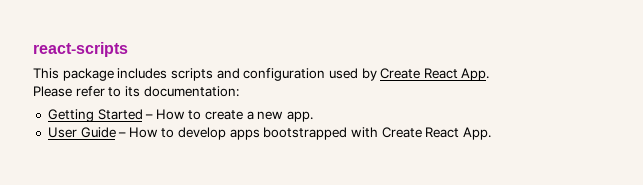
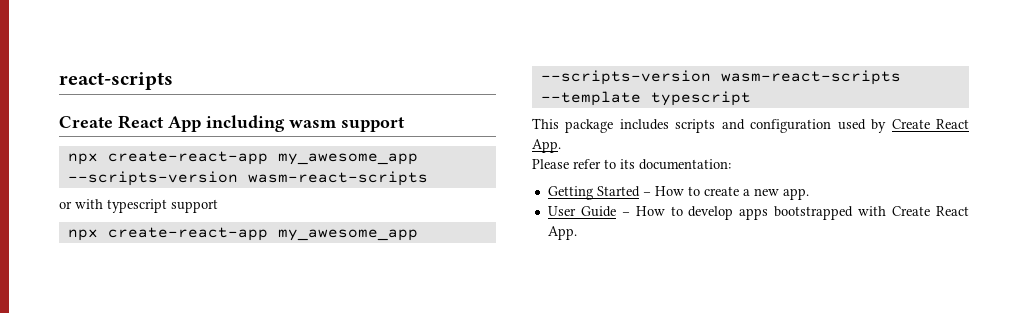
+ Create React App including wasm support
+ npx create-react-app my_awesome_app --scripts-version wasm-react-scripts
+ or with typescript support
+ npx create-react-app my_awesome_app --scripts-version wasm-react-scripts --template typescript

